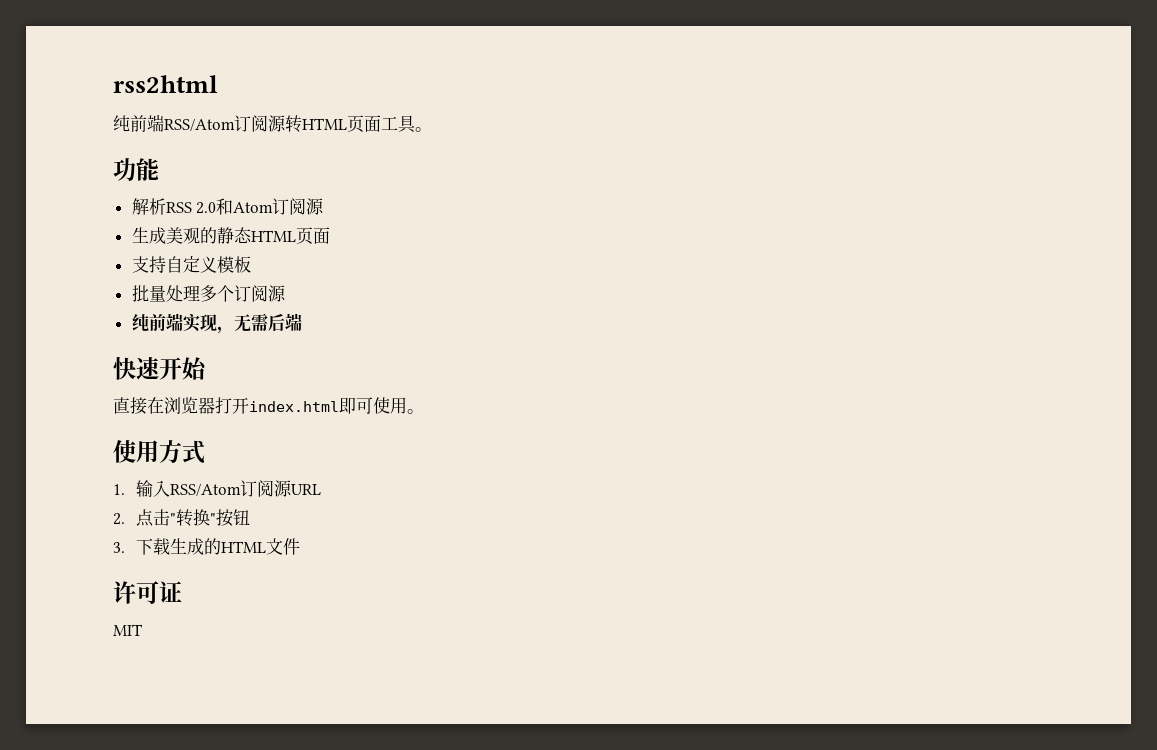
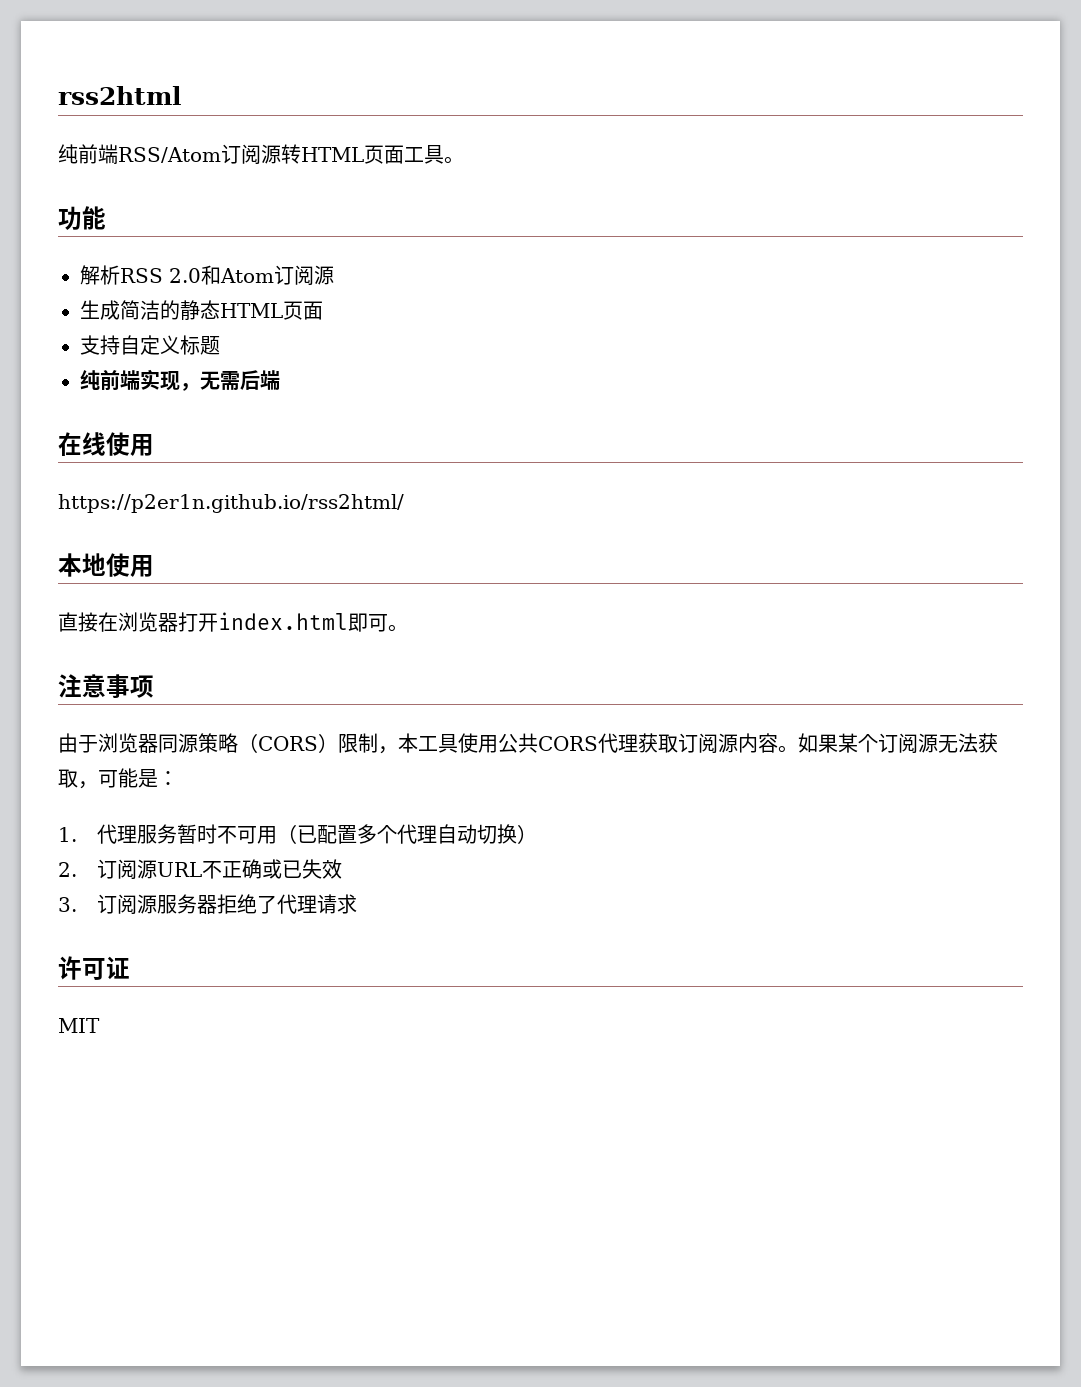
- 生成美观的静态HTML页面
+ 生成简洁的静态HTML页面
- 支持自定义模板
- 批量处理多个订阅源
+ 支持自定义标题
- 快速开始
+ 在线使用
+ https://p2er1n.github.io/rss2html/
+ 本地使用
- 直接在浏览器打开index.html即可使用。
- 使用方式
- 1.输入RSS/Atom订阅源URL
- 2.点击"转换"按钮
- 3.下载生成的HTML文件
+ 直接在浏览器打开index.html即可。
+ 注意事项
+ 由于浏览器同源策略（CORS）限制，本工具使用公共CORS代理获取订阅源内容。如果某个订阅源无法获取，可能是：
+ 1.代理服务暂时不可用（已配置多个代理自动切换）
+ 2.订阅源URL不正确或已失效
+ 3.订阅源服务器拒绝了代理请求

